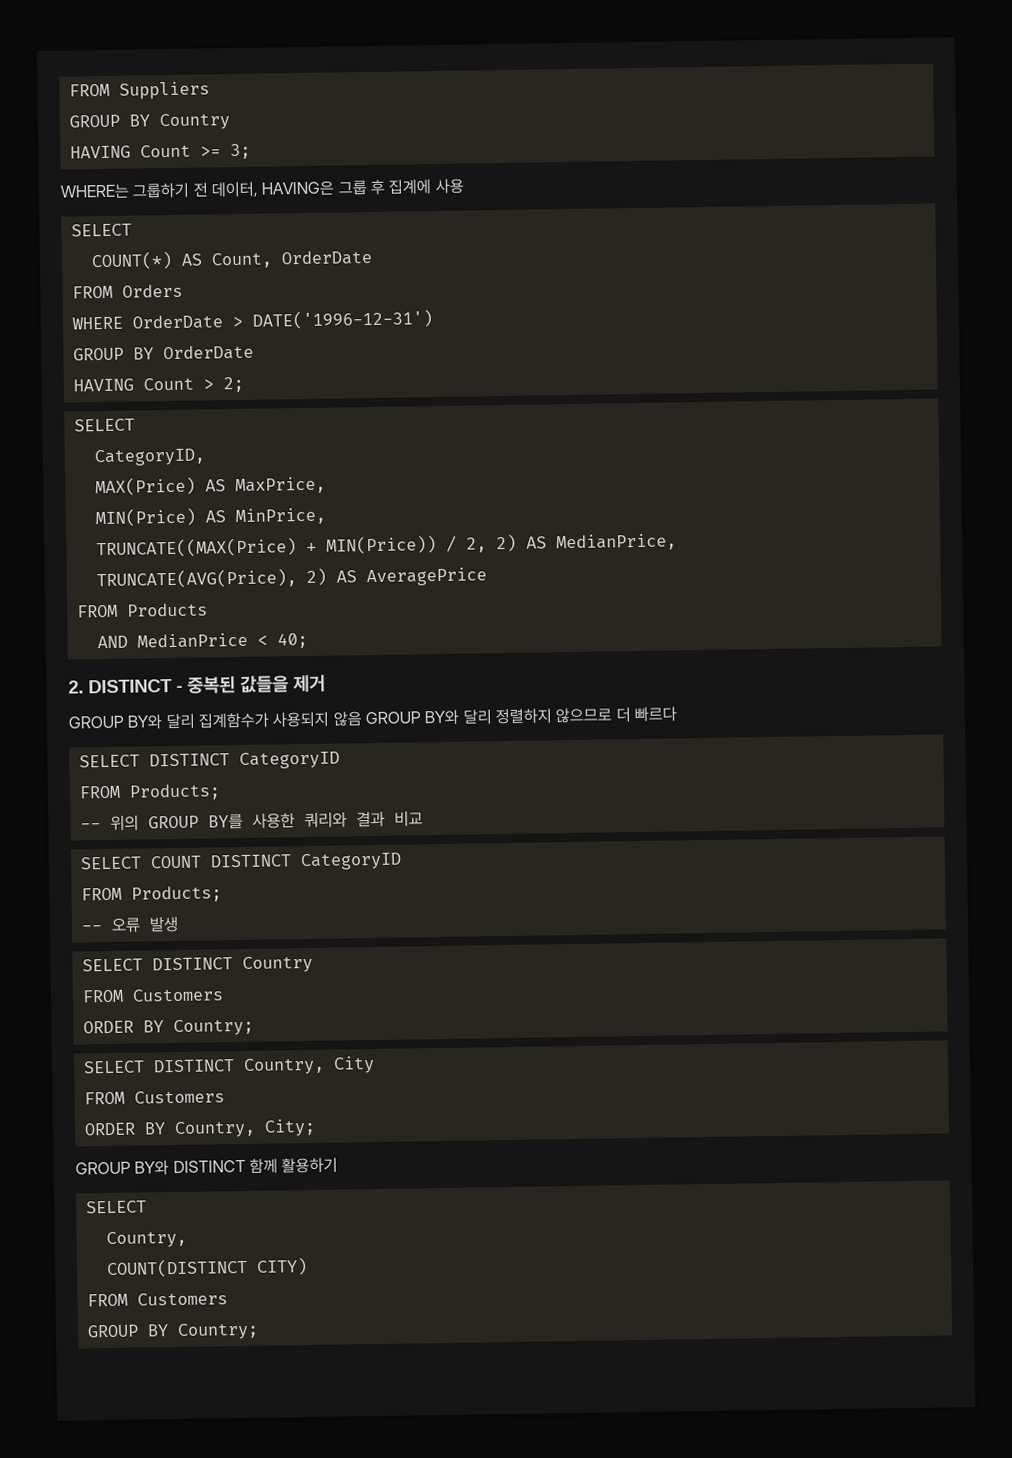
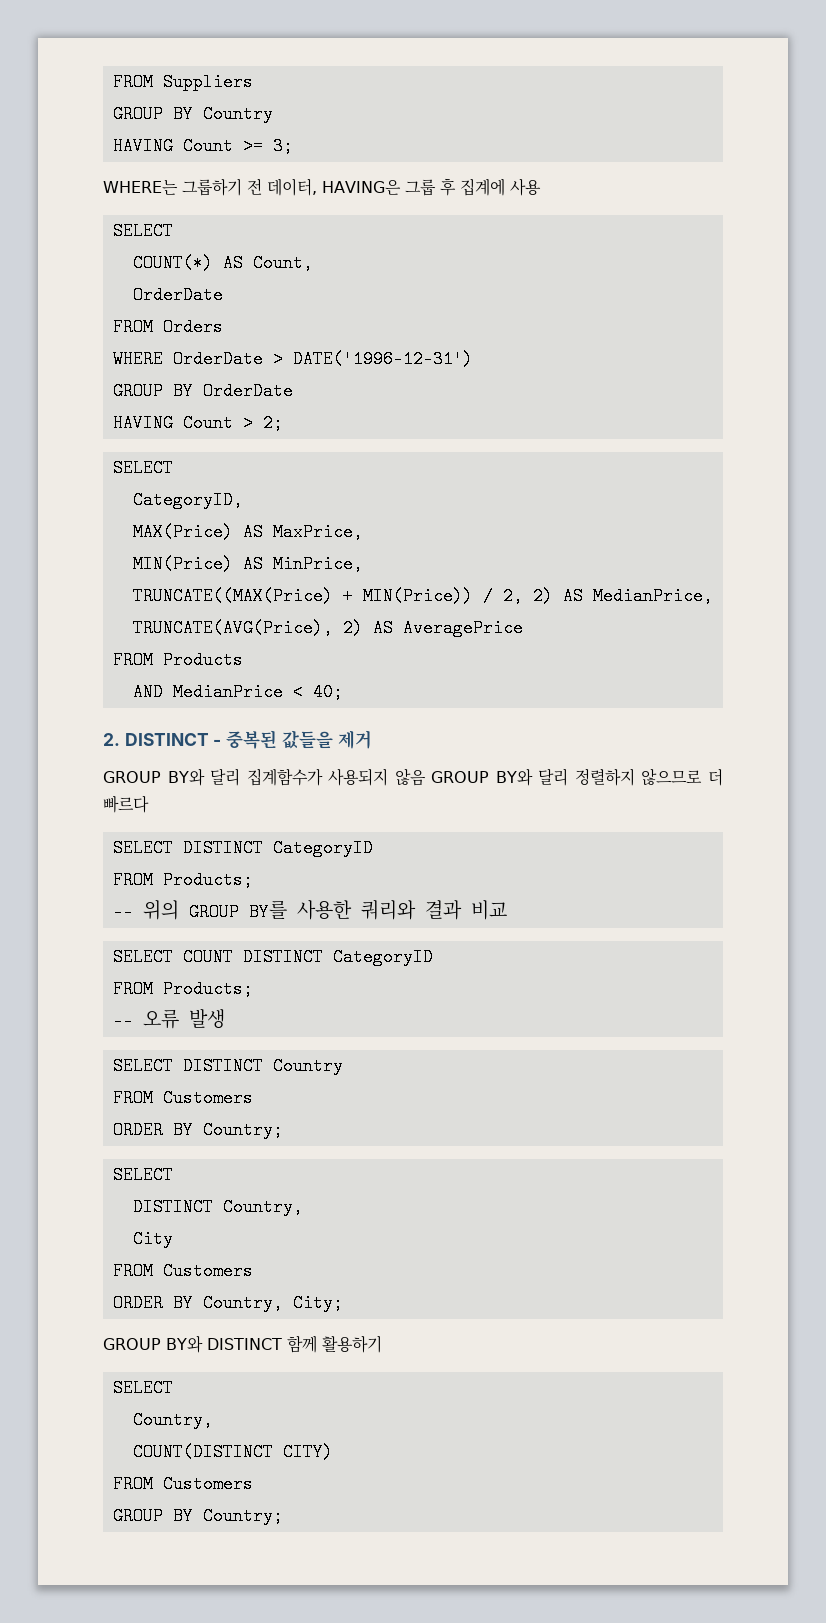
- COUNT(*) AS Count, OrderDate
+ COUNT(*) AS Count,
+ OrderDate
  ORDER BY Country;
- SELECT DISTINCT Country, City
+ SELECT
+ DISTINCT Country,
+ City

